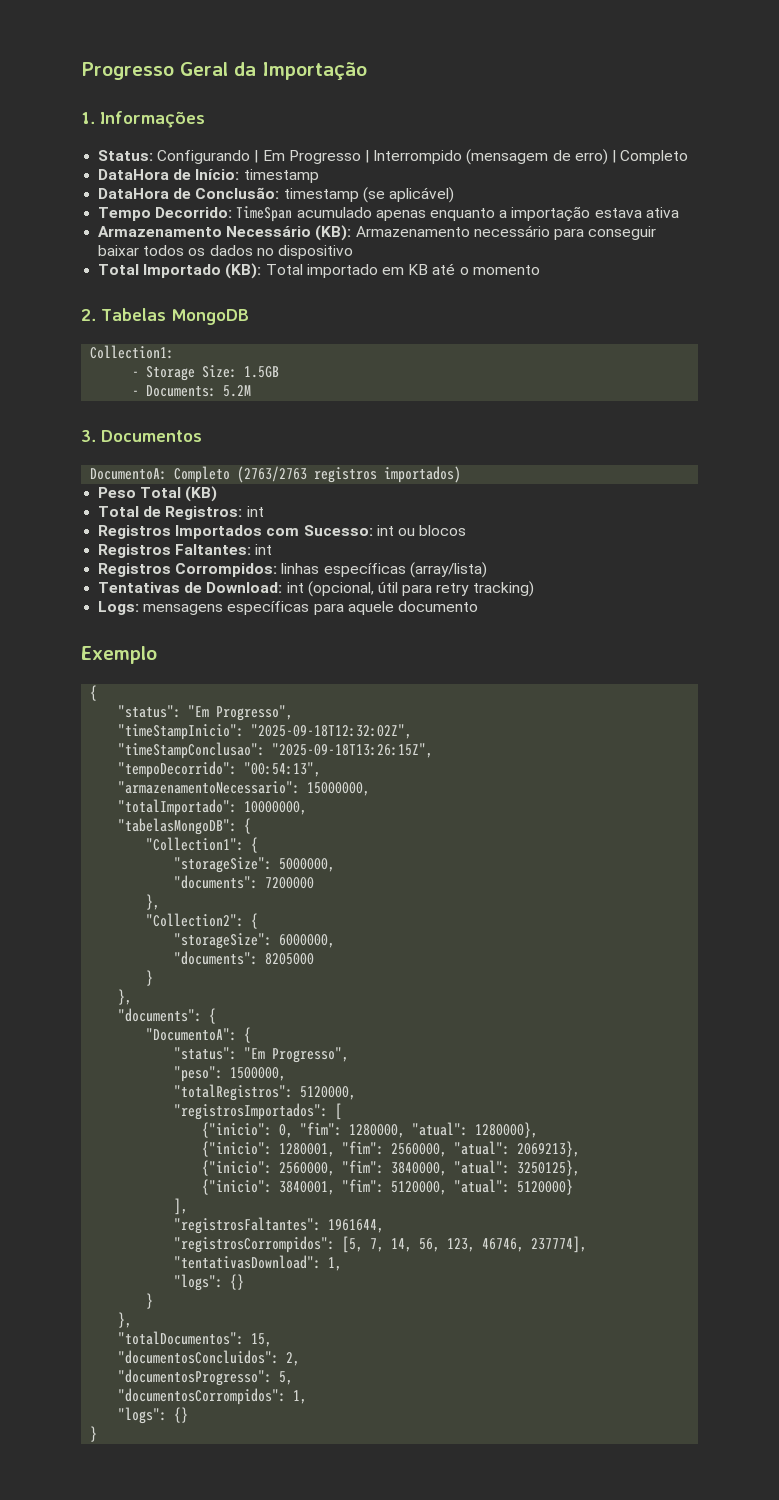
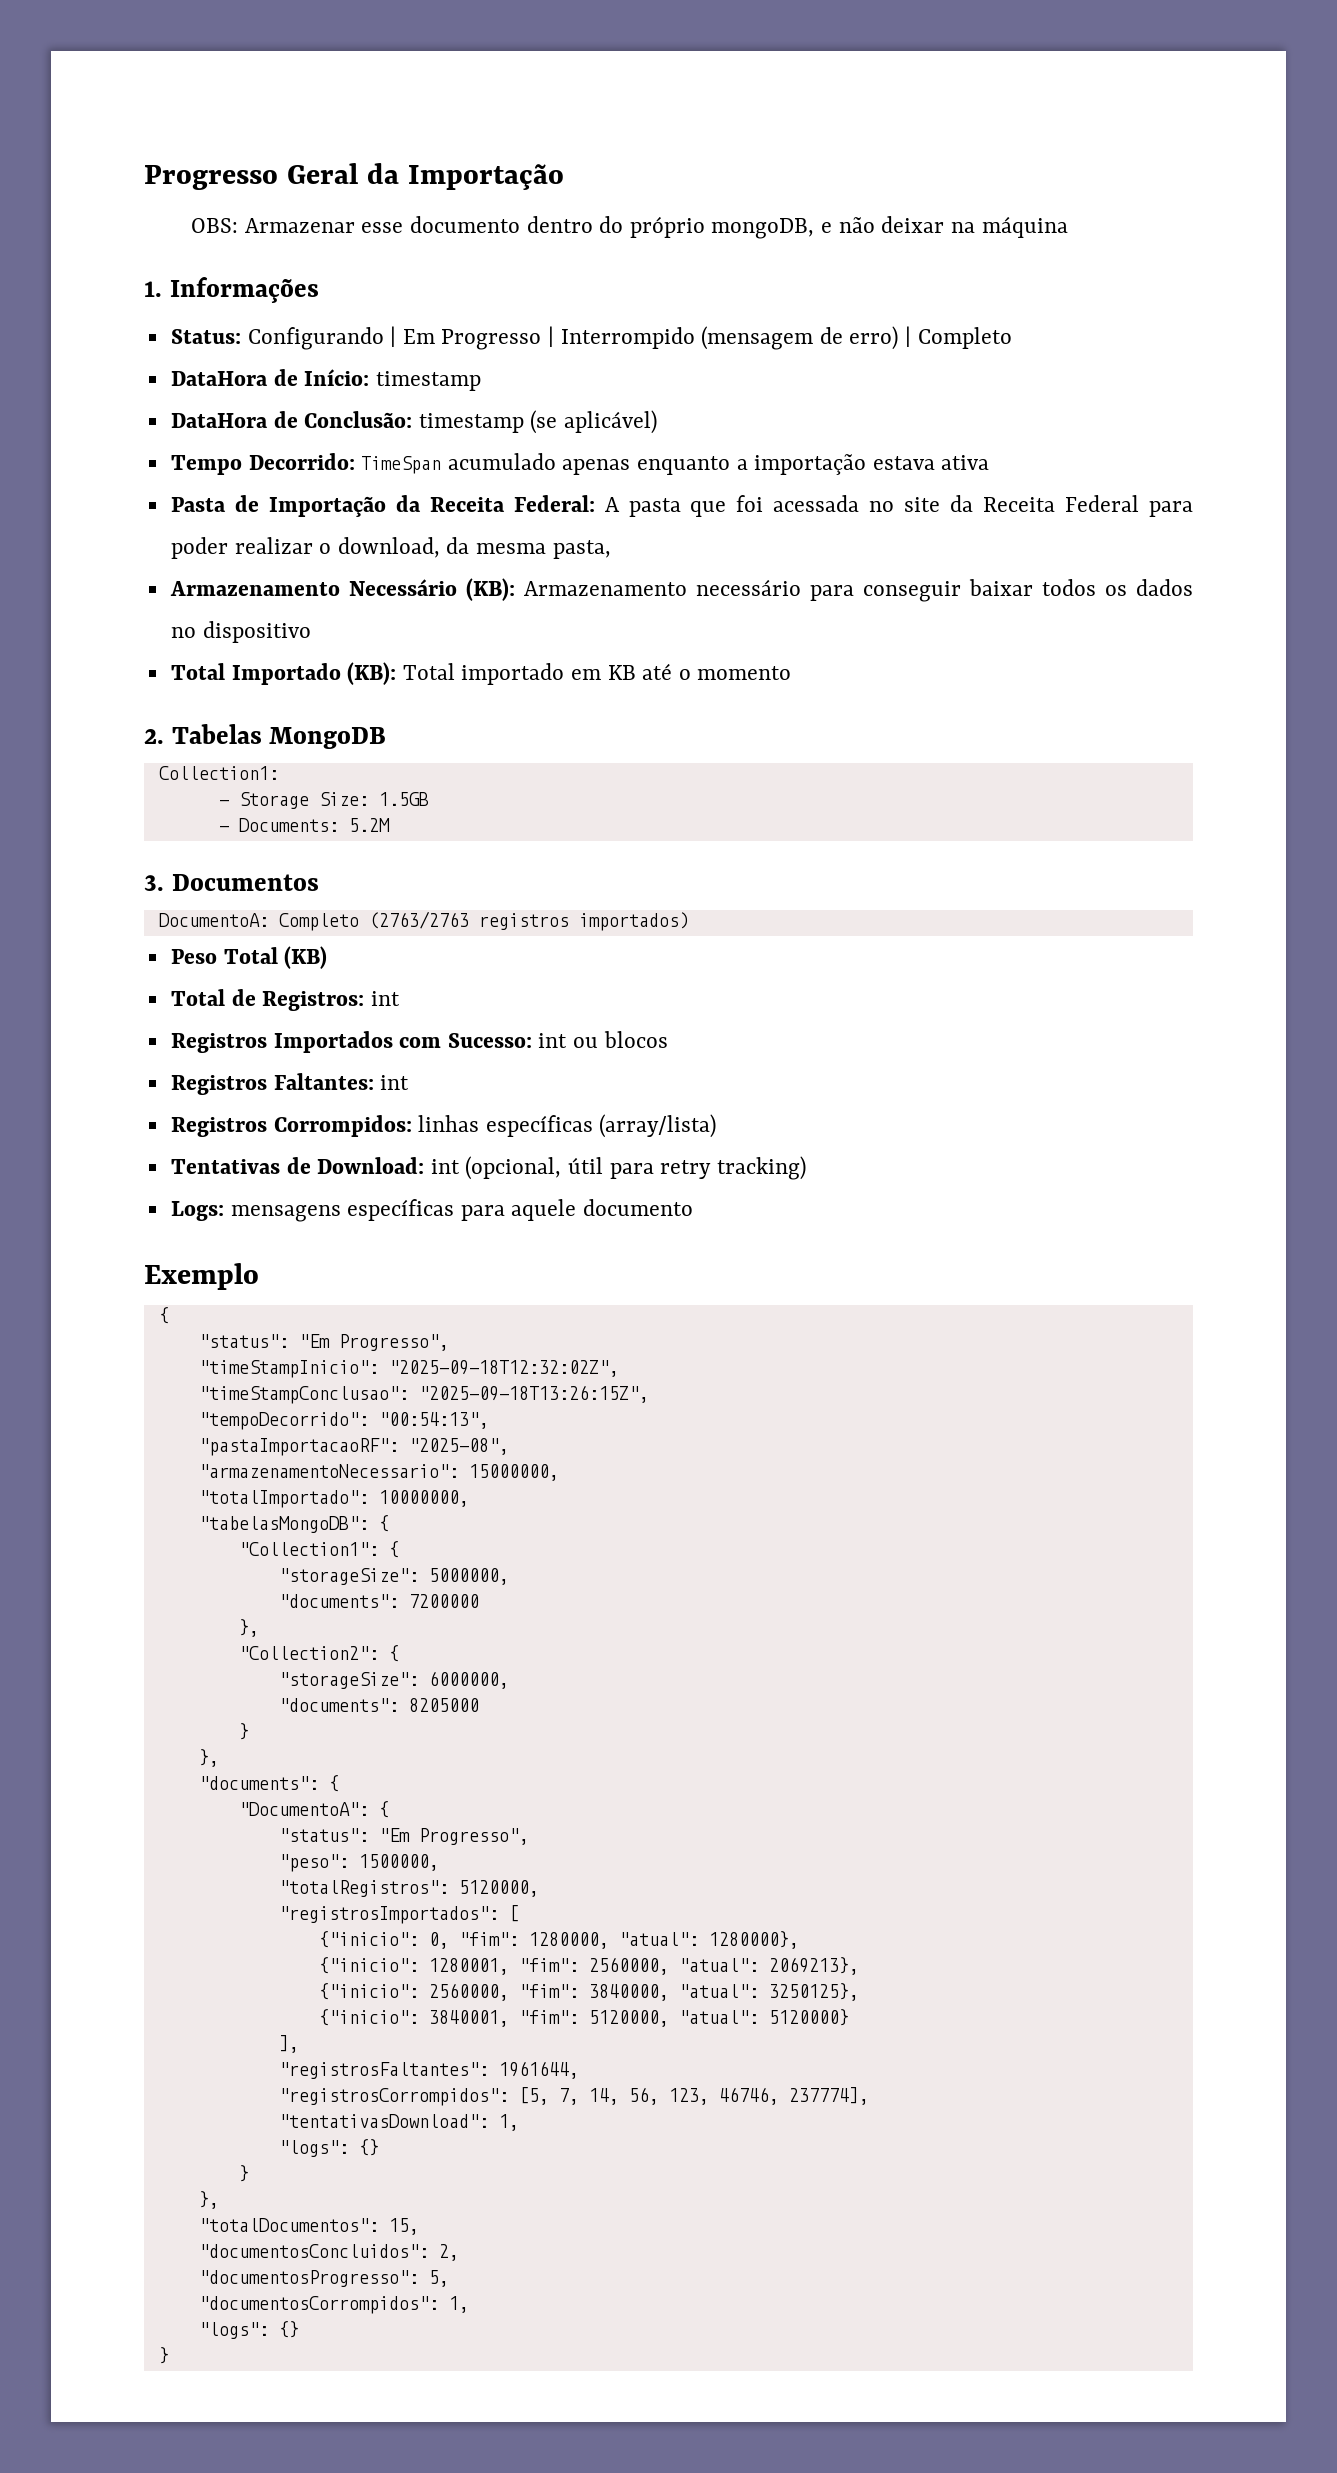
+ OBS: Armazenar esse documento dentro do próprio mongoDB, e não deixar na máquina
+ Pasta de Importação da Receita Federal: A pasta que foi acessada no site da Receita Federal para poder realizar o download, da mesma pasta,
+ "pastaImportacaoRF": "2025-08",

